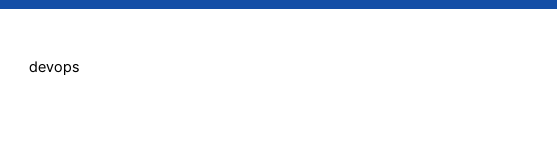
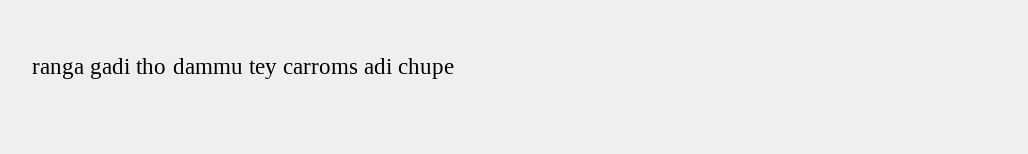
- devops
+ ranga gadi tho dammu tey carroms adi chupe

